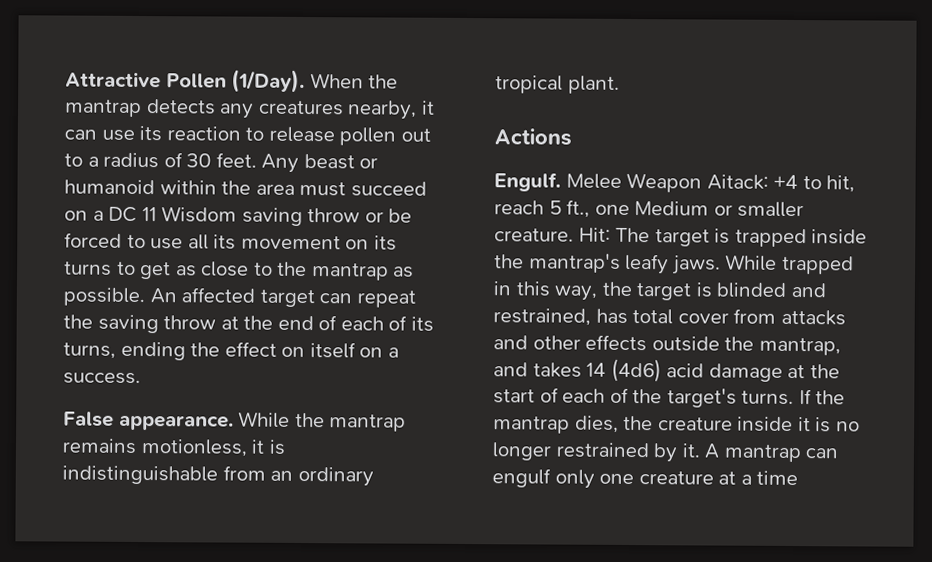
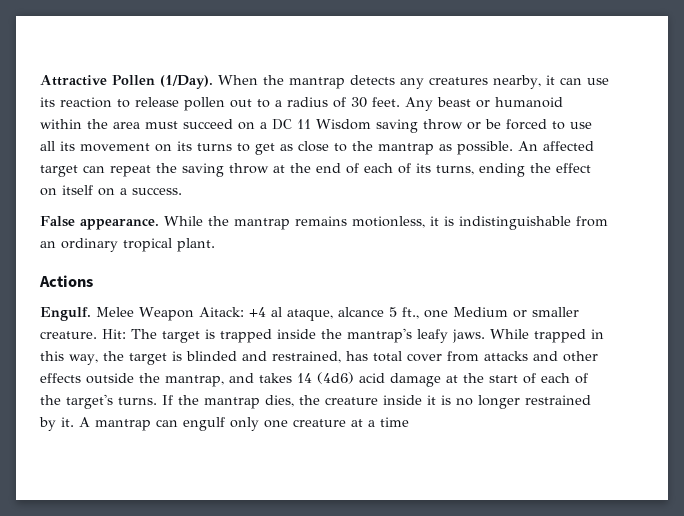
- Melee Weapon Aitack: +4 to hit, reach 5 ft., one Medium or smaller creature.
+ Melee Weapon Aitack: +4 al ataque, alcance 5 ft., one Medium or smaller creature.

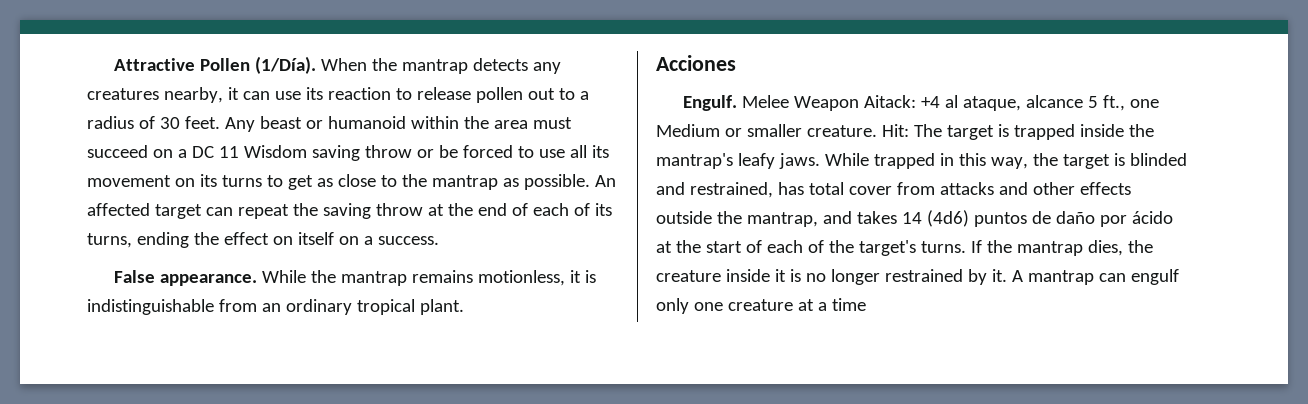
- Attractive Pollen (1/Day).
+ Attractive Pollen (1/Día).
- Actions
+ Acciones
- While trapped in this way, the target is blinded and restrained, has total cover from attacks and other effects outside the mantrap, and takes 14 (4d6) acid damage at the start of each of the target's turns.
+ While trapped in this way, the target is blinded and restrained, has total cover from attacks and other effects outside the mantrap, and takes 14 (4d6) puntos de daño por ácido at the start of each of the target's turns.

